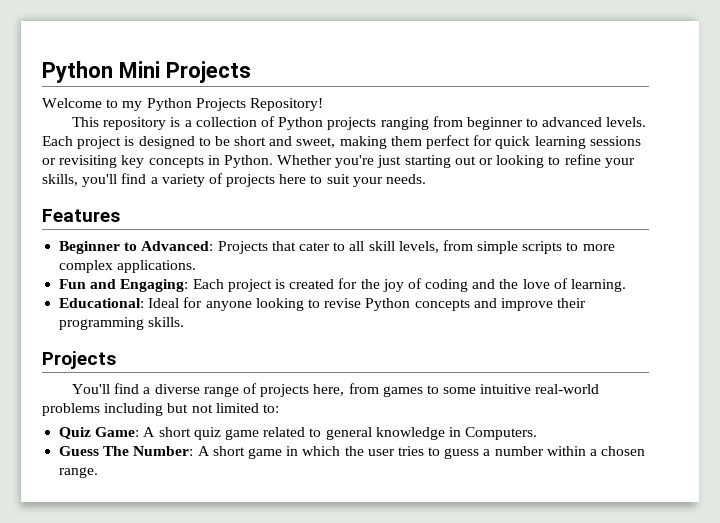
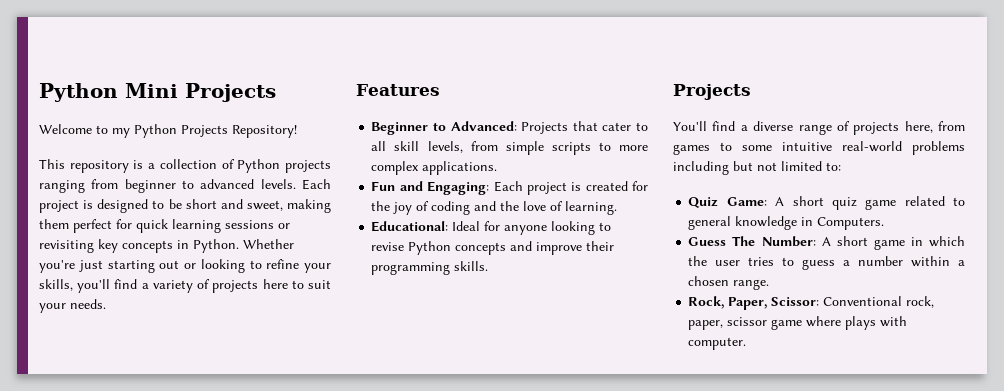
+ Rock, Paper, Scissor: Conventional rock, paper, scissor game where plays with computer.

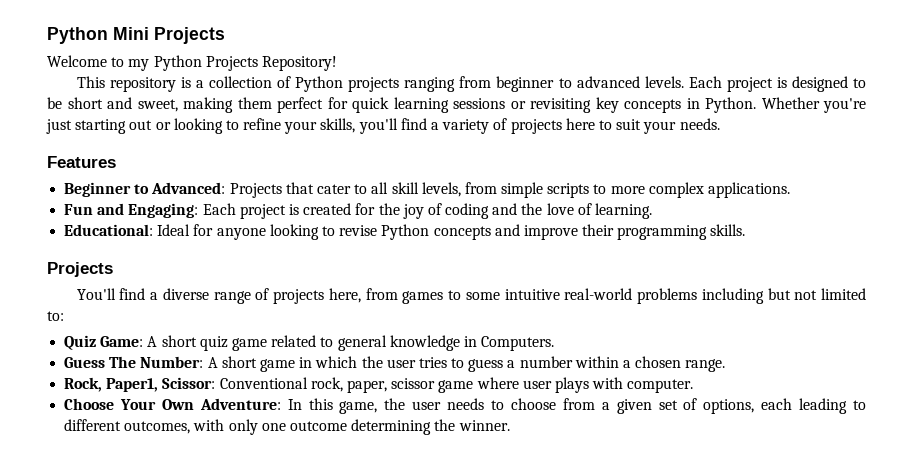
- Rock, Paper, Scissor: Conventional rock, paper, scissor game where plays with computer.
+ Rock, Paper1, Scissor: Conventional rock, paper, scissor game where user plays with computer.
+ Choose Your Own Adventure: In this game, the user needs to choose from a given set of options, each leading to different outcomes, with only one outcome determining the winner.

